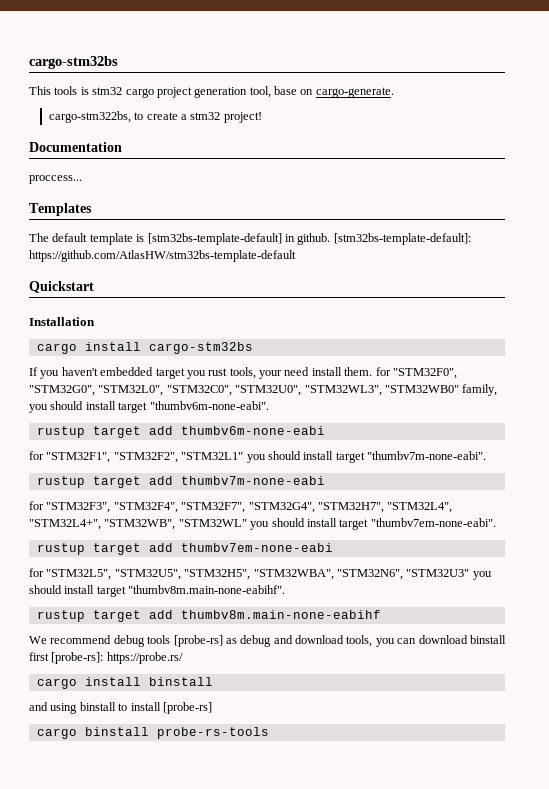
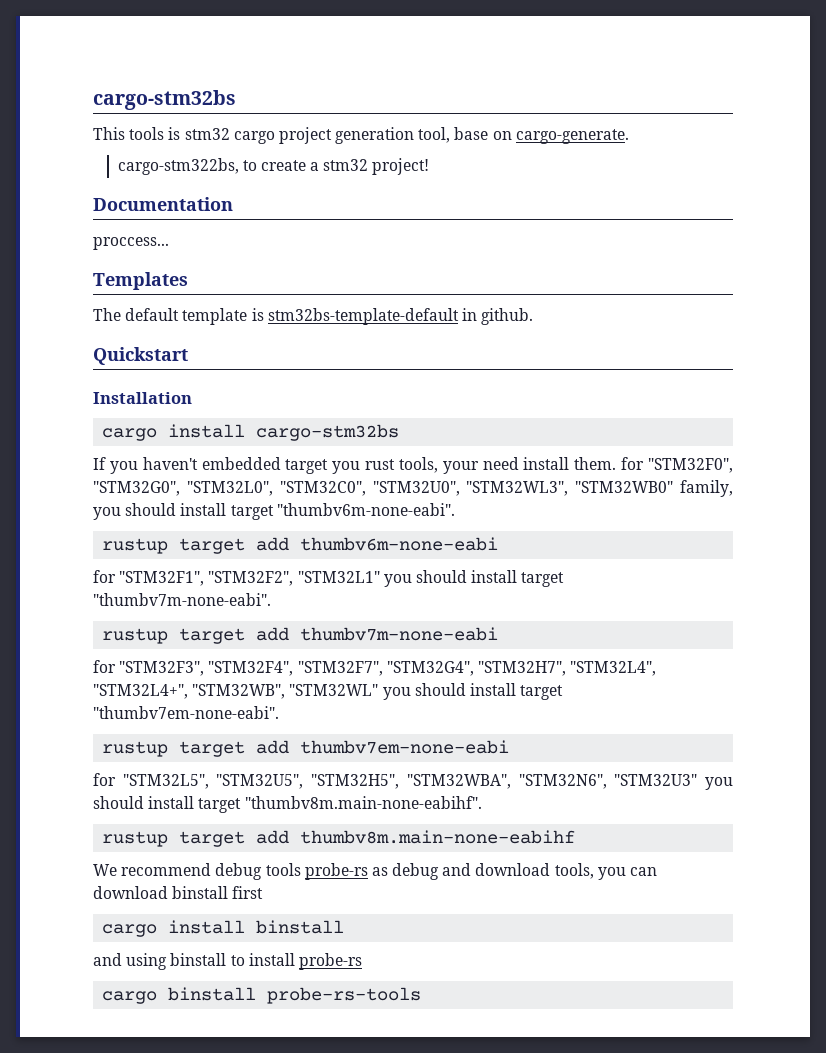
- The default template is [stm32bs-template-default] in github. [stm32bs-template-default]: https://github.com/AtlasHW/stm32bs-template-default
+ The default template is stm32bs-template-default in github.
- We recommend debug tools [probe-rs] as debug and download tools, you can download binstall first [probe-rs]: https://probe.rs/
+ We recommend debug tools probe-rs as debug and download tools, you can download binstall first
- and using binstall to install [probe-rs]
+ and using binstall to install probe-rs

